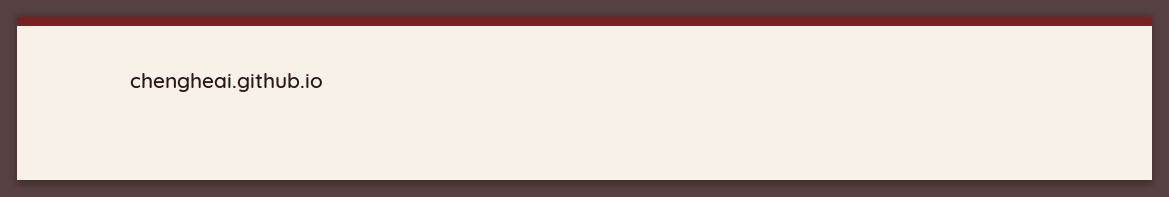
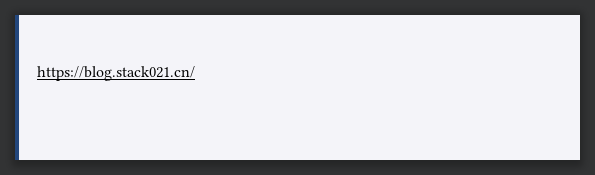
- chengheai.github.io
+ https://blog.stack021.cn/

